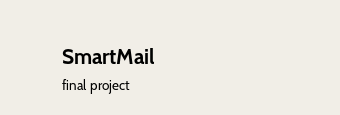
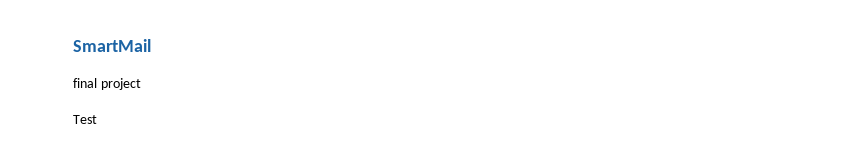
+ Test

